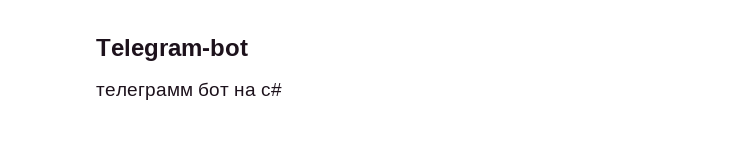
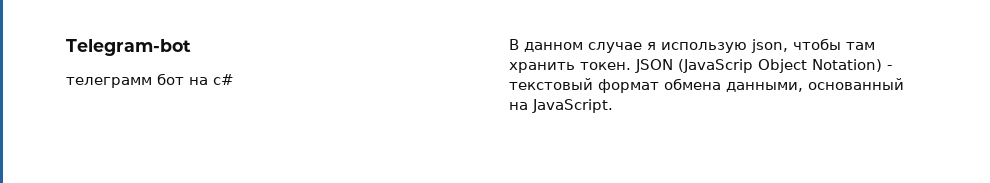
+ В данном случае я использую json, чтобы там хранить токен. JSON (JavaScrip Object Notation) - текстовый формат обмена данными, основанный на JavaScript.

